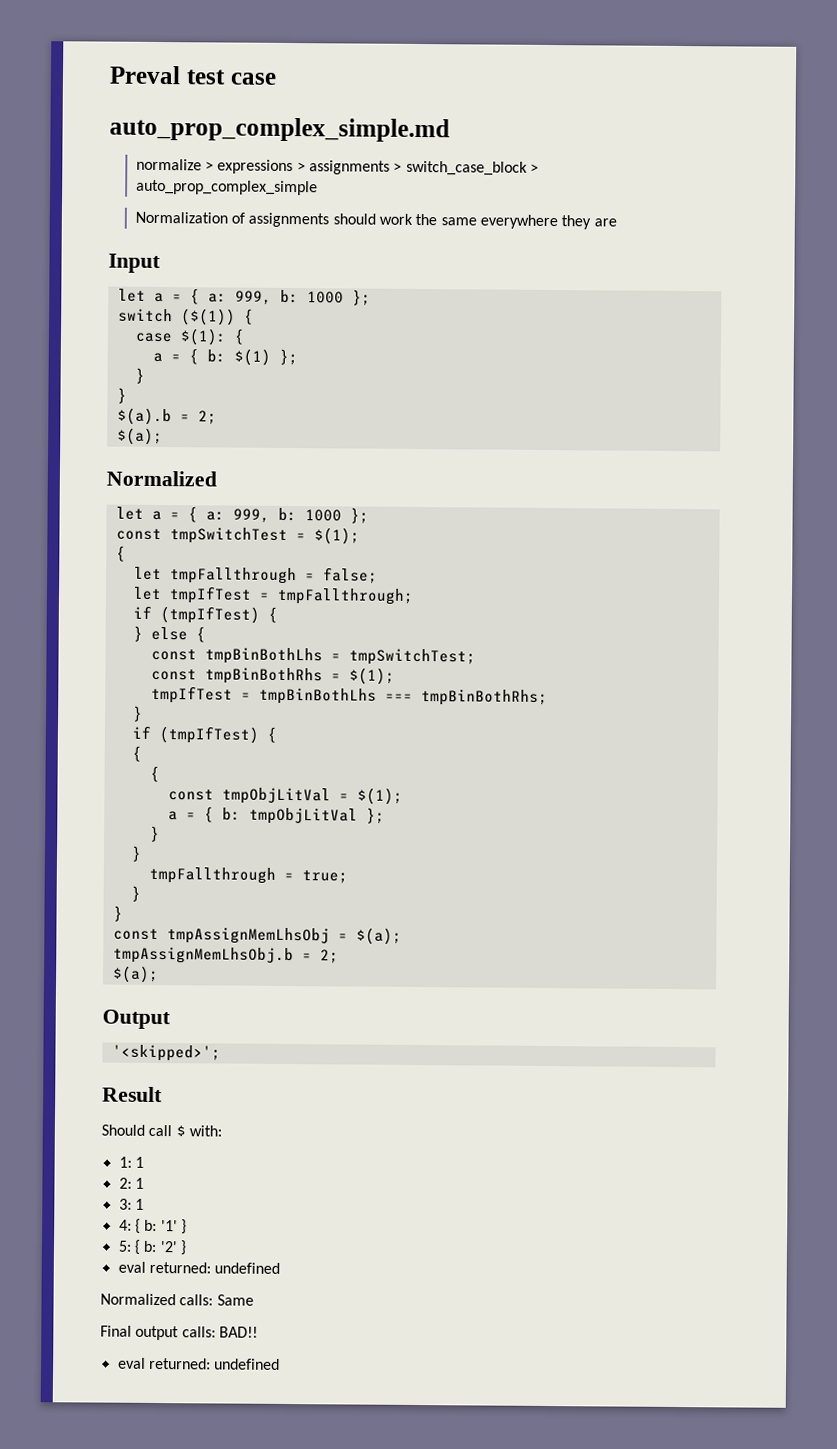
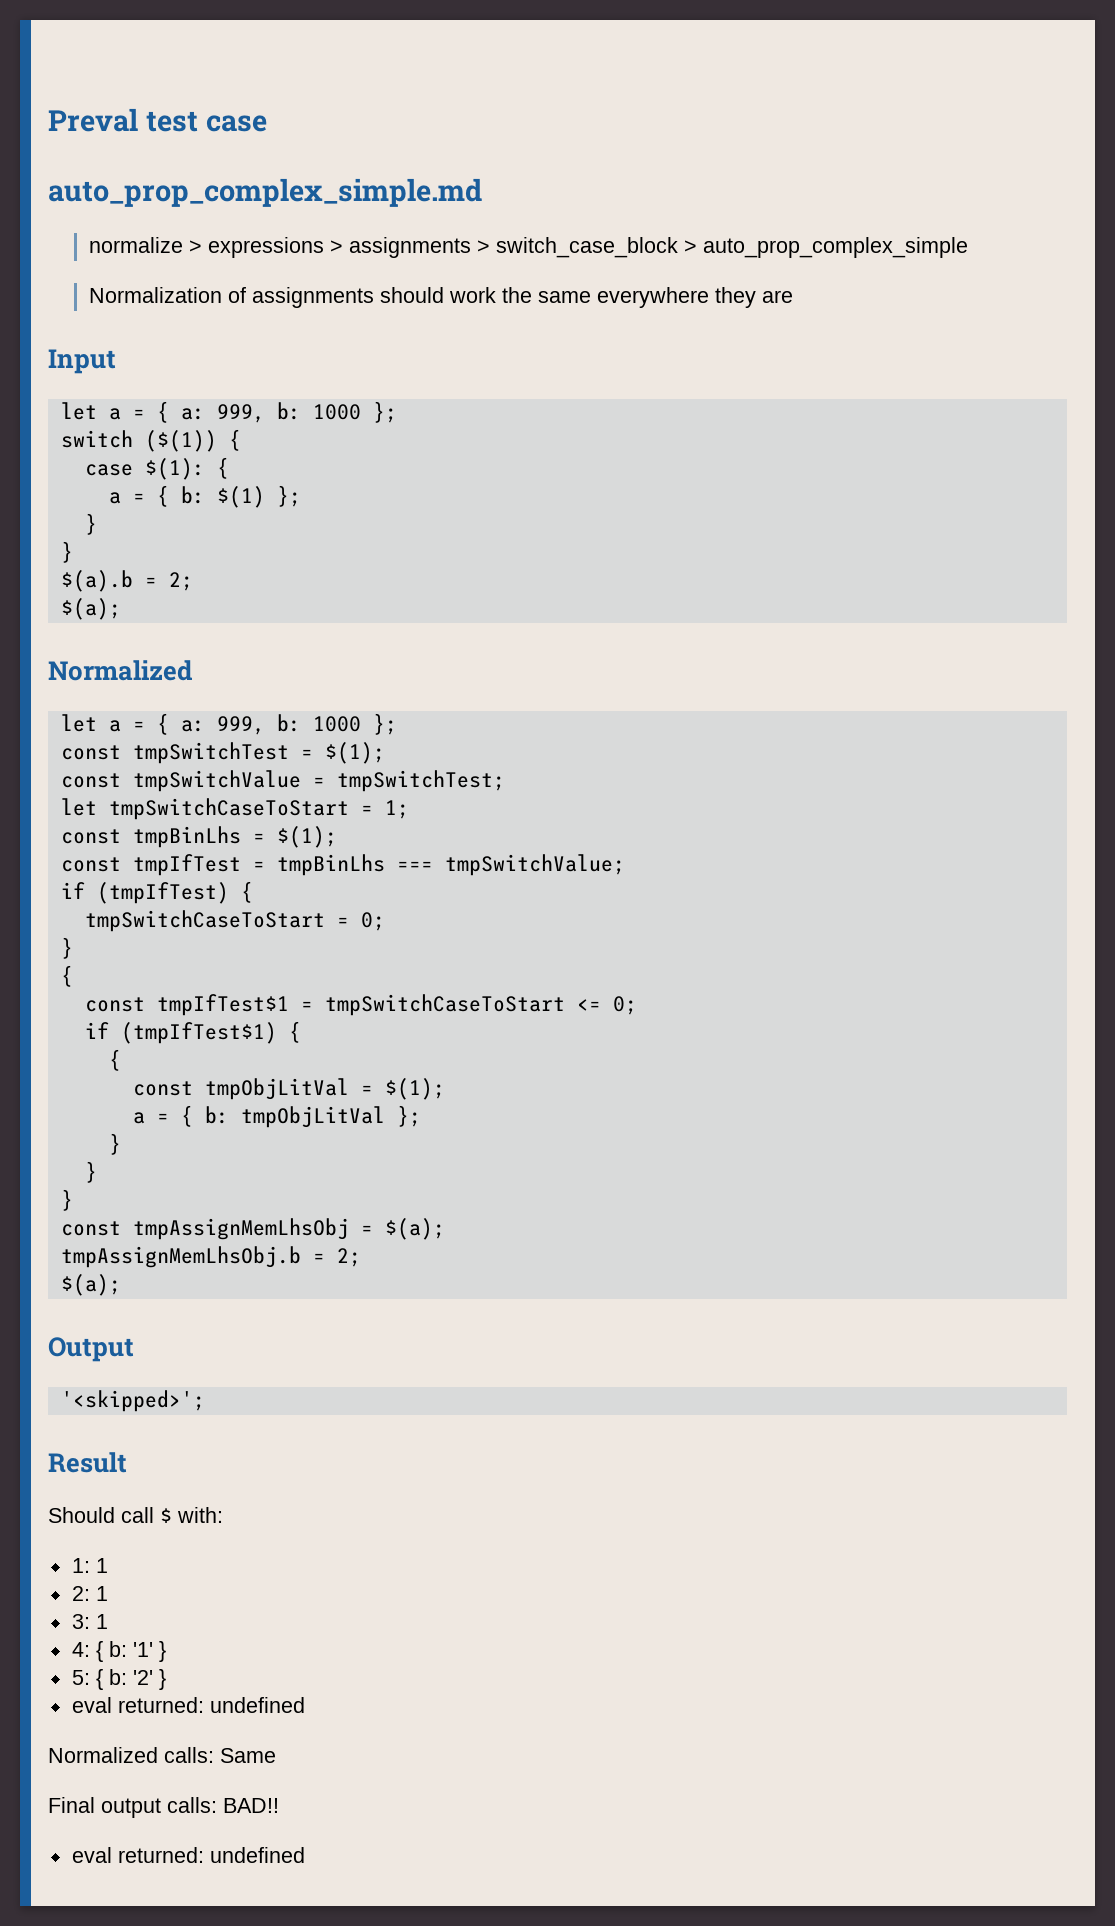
  const tmpSwitchTest = $(1);
+ const tmpSwitchValue = tmpSwitchTest;
+ let tmpSwitchCaseToStart = 1;
+ const tmpBinLhs = $(1);
+ const tmpIfTest = tmpBinLhs === tmpSwitchValue;
+ if (tmpIfTest) {
+ tmpSwitchCaseToStart = 0;
+ }
  {
- let tmpFallthrough = false;
- let tmpIfTest = tmpFallthrough;
- if (tmpIfTest) {
- } else {
- const tmpBinBothLhs = tmpSwitchTest;
- const tmpBinBothRhs = $(1);
- tmpIfTest = tmpBinBothLhs === tmpBinBothRhs;
- }
- if (tmpIfTest) {
- {
+ const tmpIfTest$1 = tmpSwitchCaseToStart <= 0;
+ if (tmpIfTest$1) {
- tmpFallthrough = true;
- }

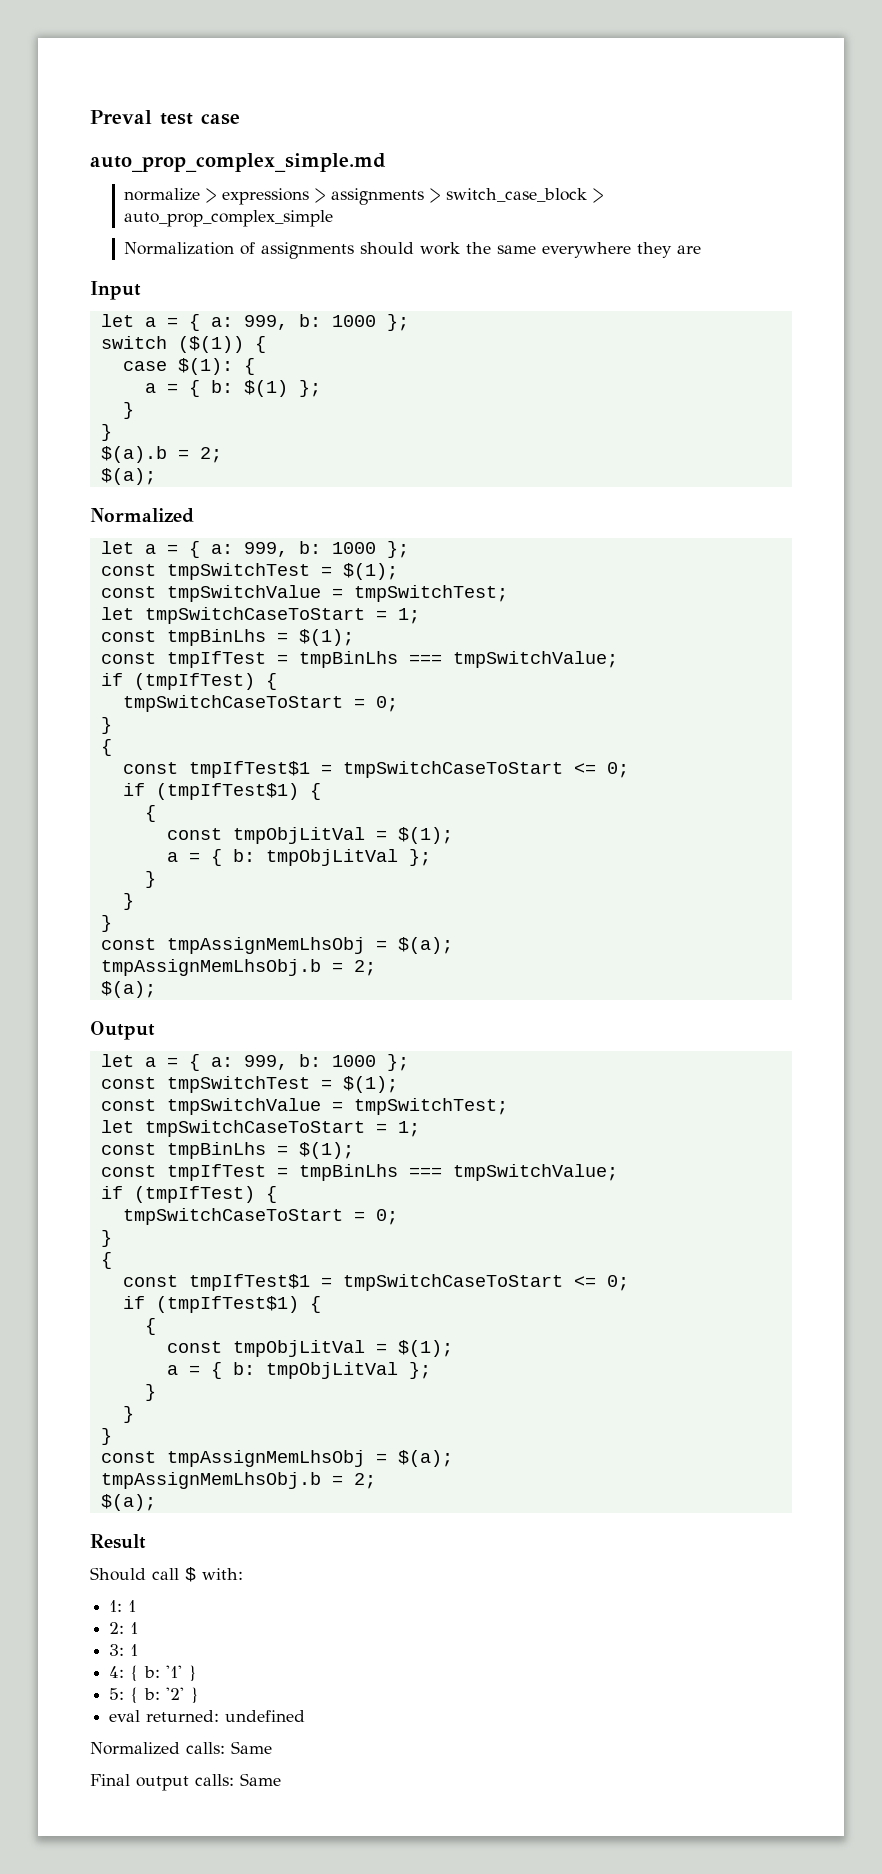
  Output
- '<skipped>';
+ let a = { a: 999, b: 1000 };
+ const tmpSwitchTest = $(1);
+ const tmpSwitchValue = tmpSwitchTest;
+ let tmpSwitchCaseToStart = 1;
+ const tmpBinLhs = $(1);
+ const tmpIfTest = tmpBinLhs === tmpSwitchValue;
+ if (tmpIfTest) {
+ tmpSwitchCaseToStart = 0;
+ }
+ {
+ const tmpIfTest$1 = tmpSwitchCaseToStart <= 0;
+ if (tmpIfTest$1) {
+ {
+ const tmpObjLitVal = $(1);
+ a = { b: tmpObjLitVal };
+ }
+ }
+ }
+ const tmpAssignMemLhsObj = $(a);
+ tmpAssignMemLhsObj.b = 2;
+ $(a);
- Final output calls: BAD!!
- eval returned: undefined
+ Final output calls: Same

